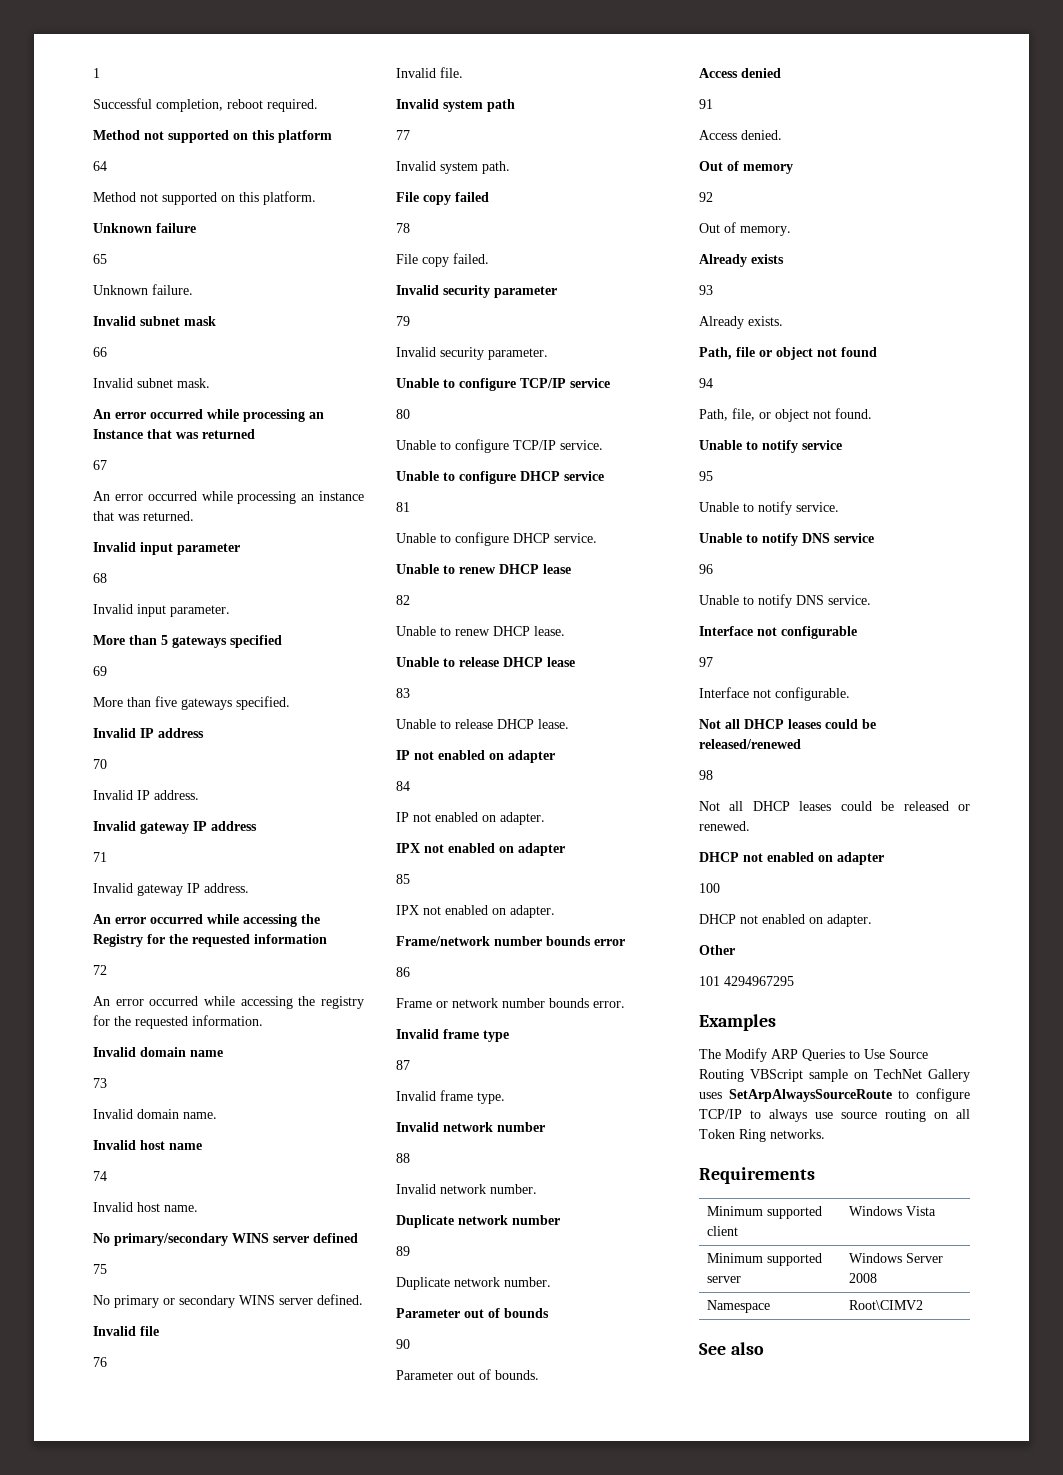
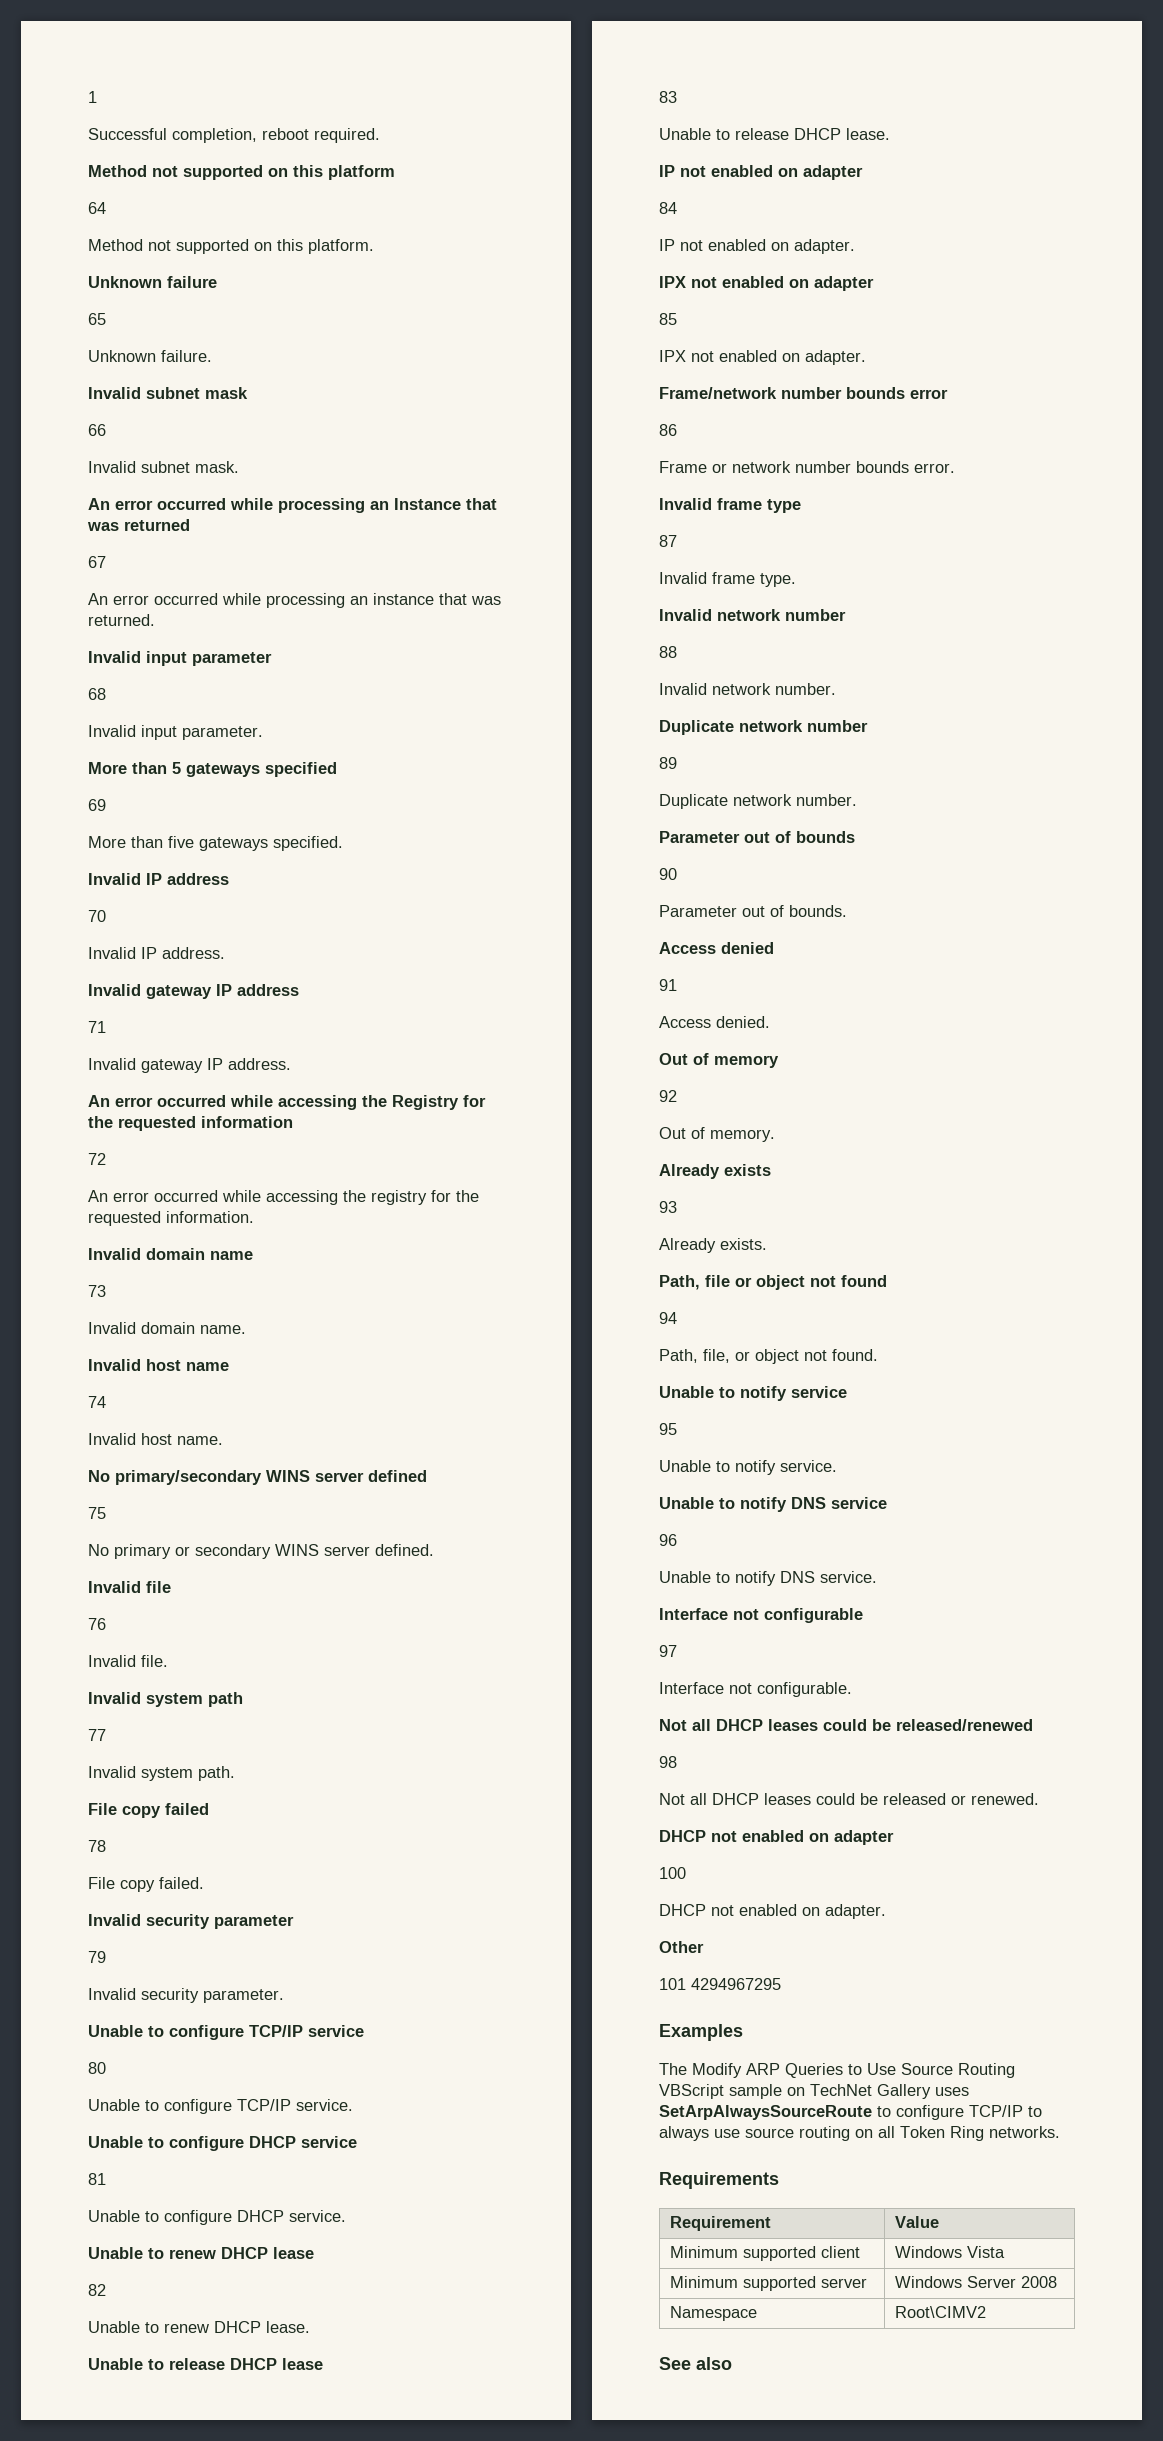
+ Requirement | Value

